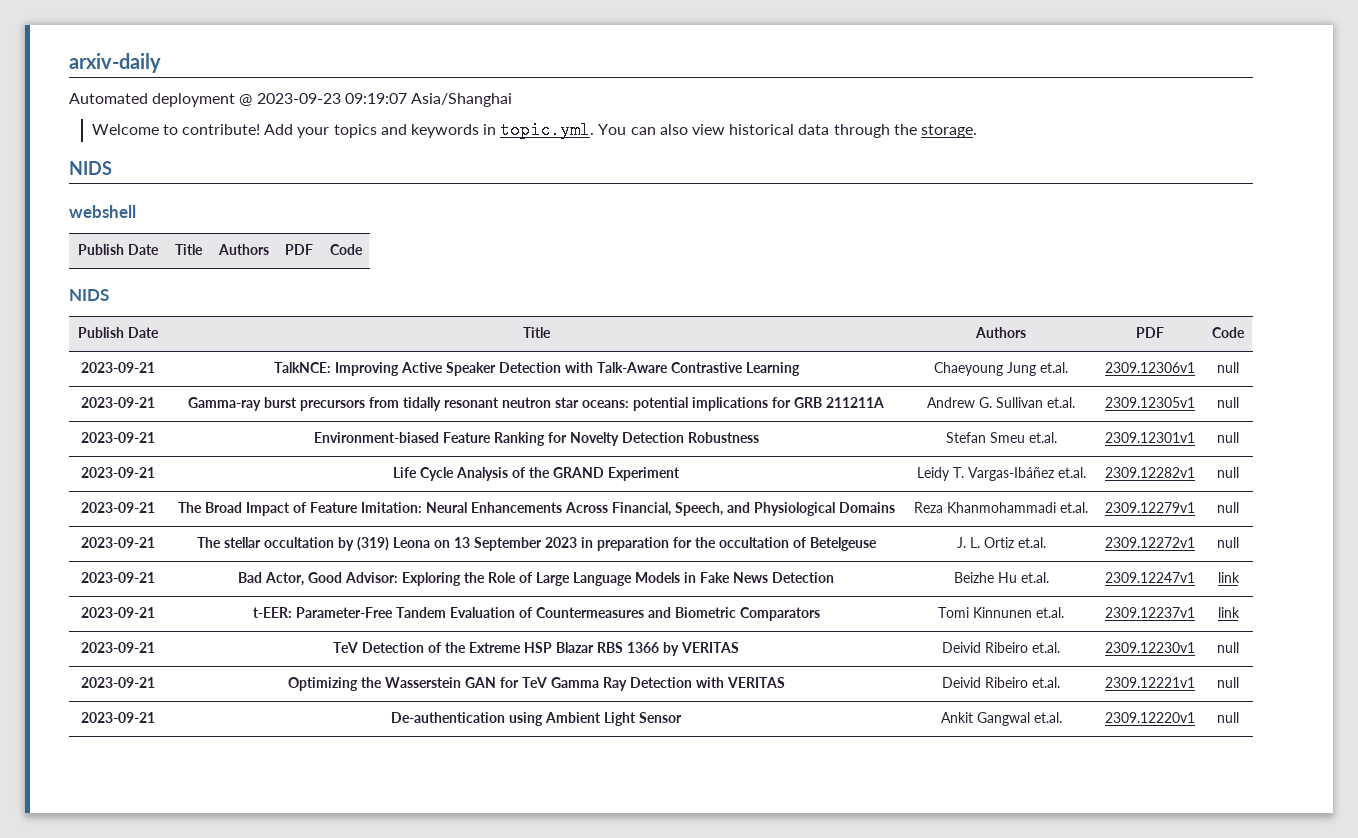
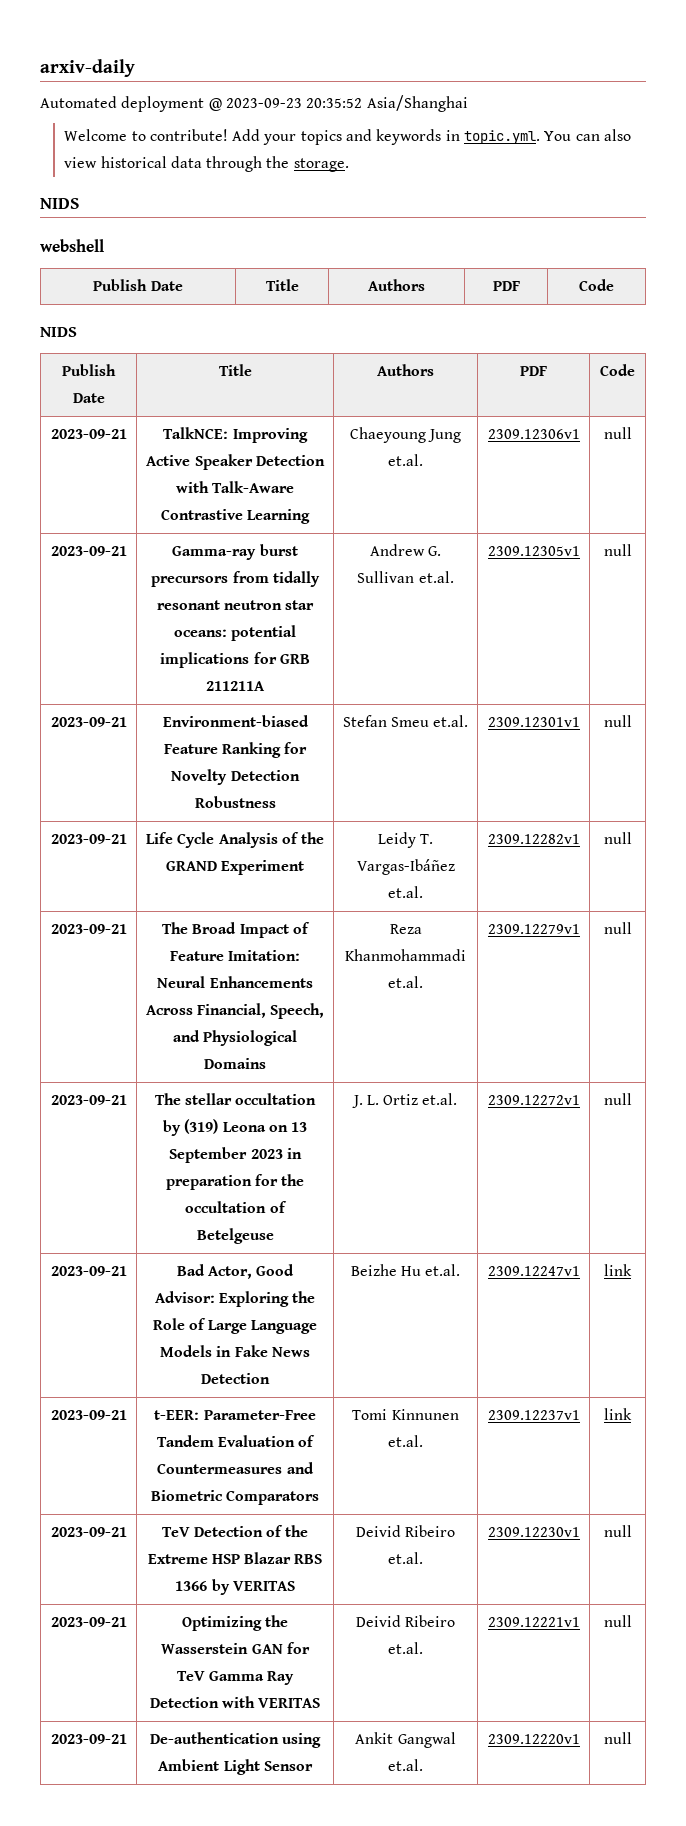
- Automated deployment @ 2023-09-23 09:19:07 Asia/Shanghai
+ Automated deployment @ 2023-09-23 20:35:52 Asia/Shanghai

